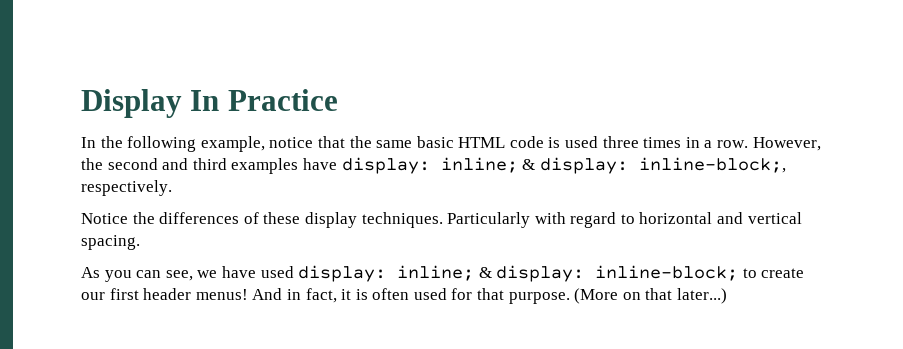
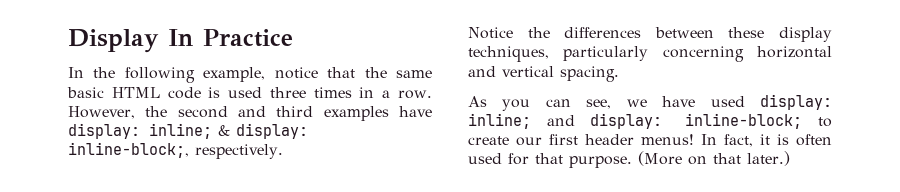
- Notice the differences of these display techniques. Particularly with regard to horizontal and vertical spacing.
+ Notice the differences between these display techniques, particularly concerning horizontal and vertical spacing.
- As you can see, we have used display: inline; & display: inline-block; to create our first header menus!
+ As you can see, we have used display: inline; and display: inline-block; to create our first header menus!
- And in fact, it is often used for that purpose.
+ In fact, it is often used for that purpose.
- (More on that later...)
+ (More on that later.)

